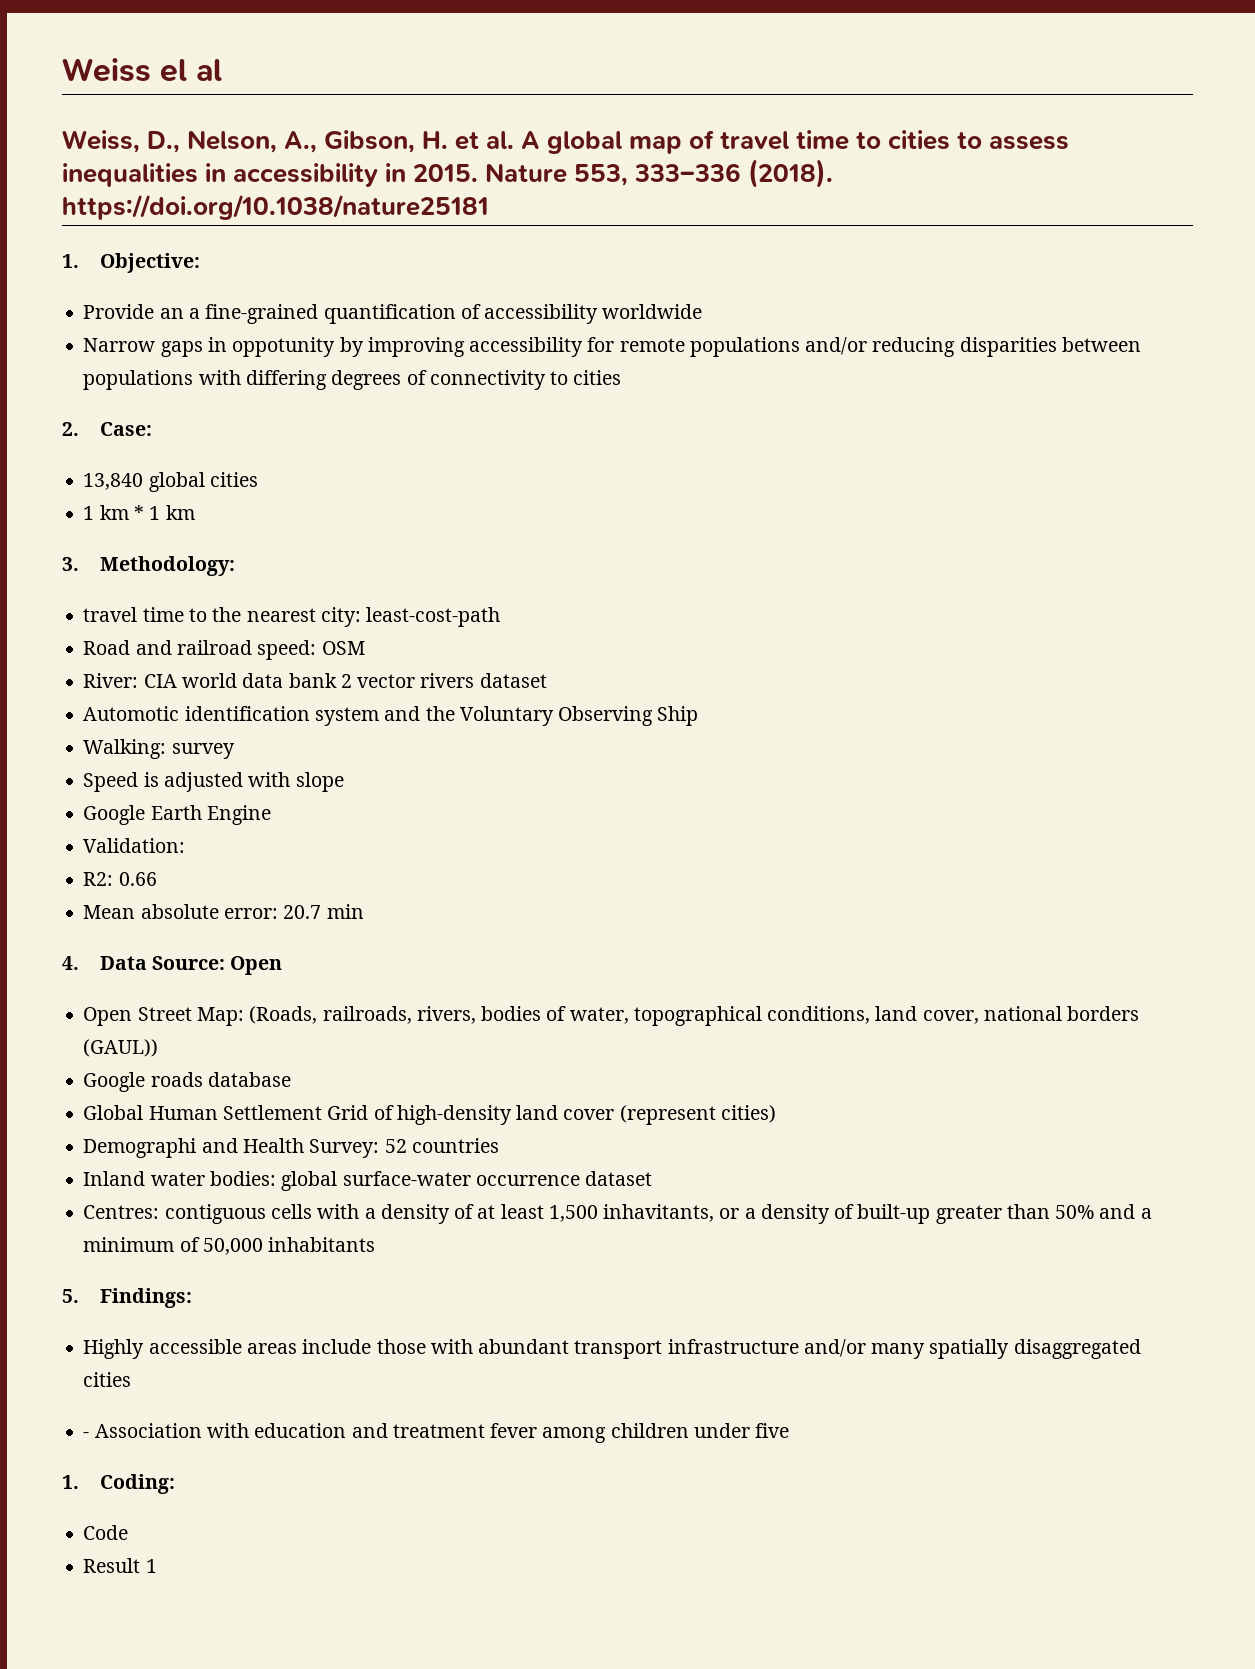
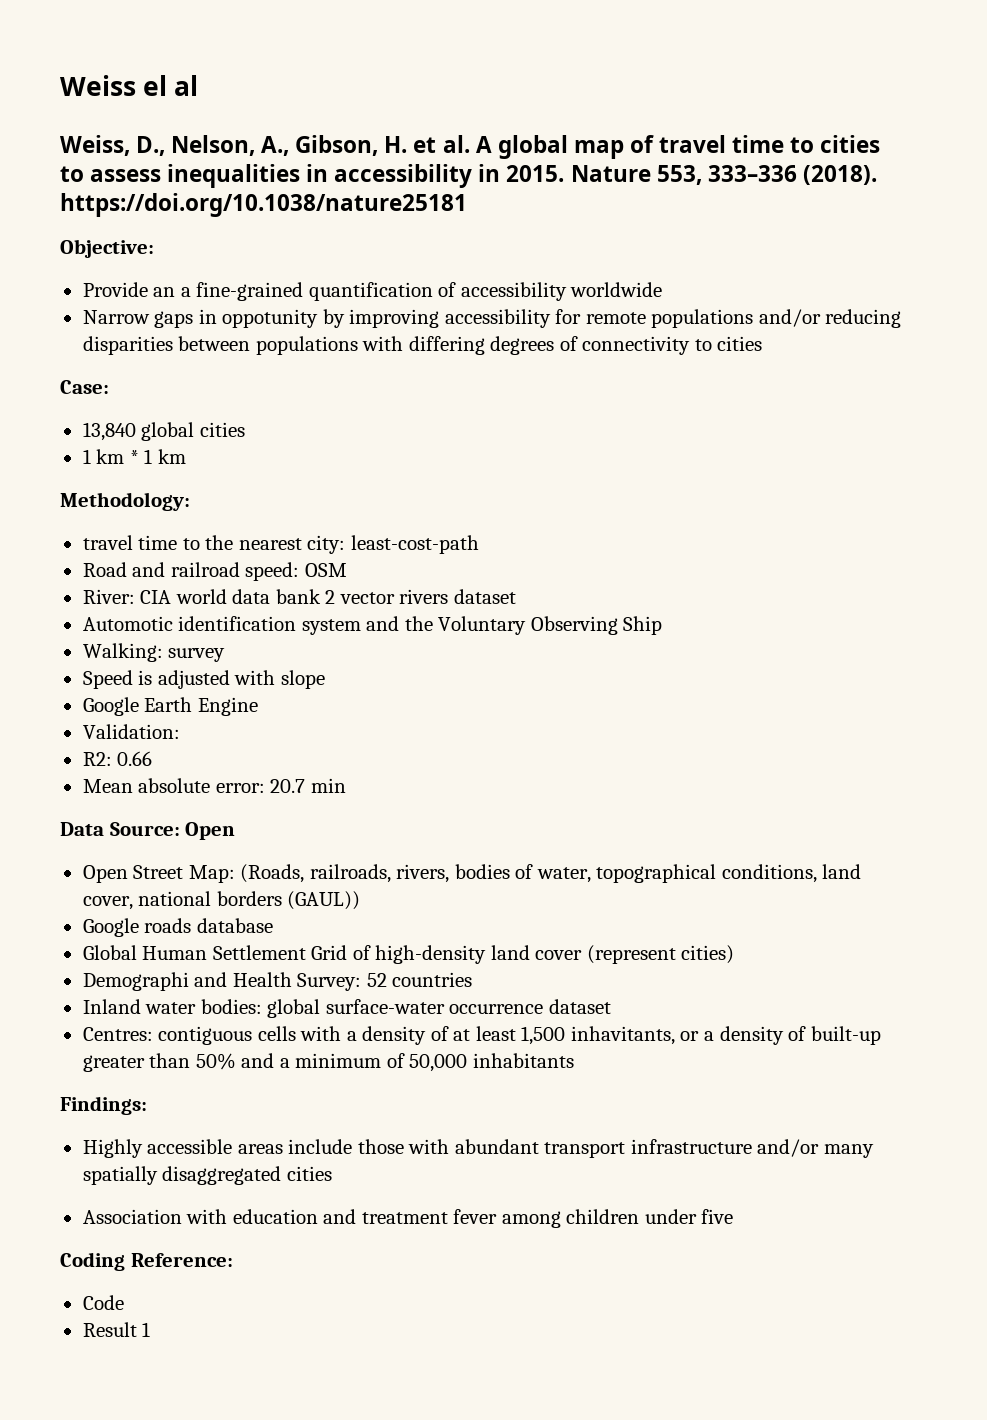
- 1. Objective:
+ Objective:
- 2. Case:
+ Case:
- 3. Methodology:
+ Methodology:
- 4. Data Source: Open
+ Data Source: Open
- 5. Findings:
+ Findings:
- - Association with education and treatment fever among children under five
+ Association with education and treatment fever among children under five
- 1. Coding:
+ Coding Reference:

